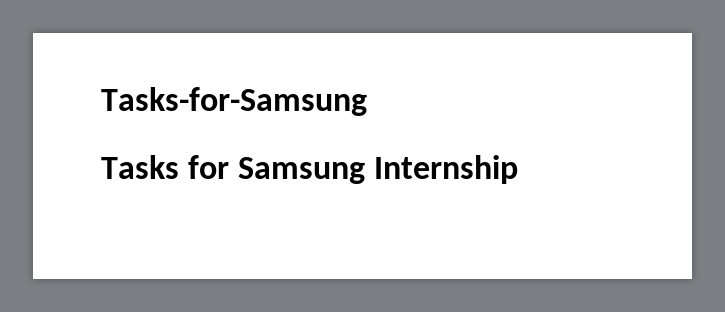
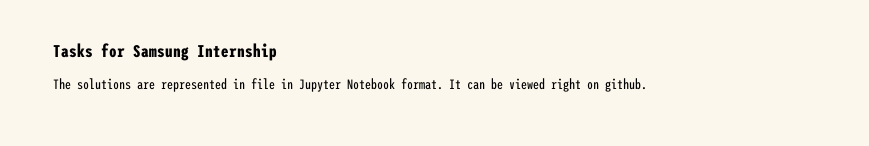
- Tasks-for-Samsung
+ The solutions are represented in file in Jupyter Notebook format. It can be viewed right on github.

